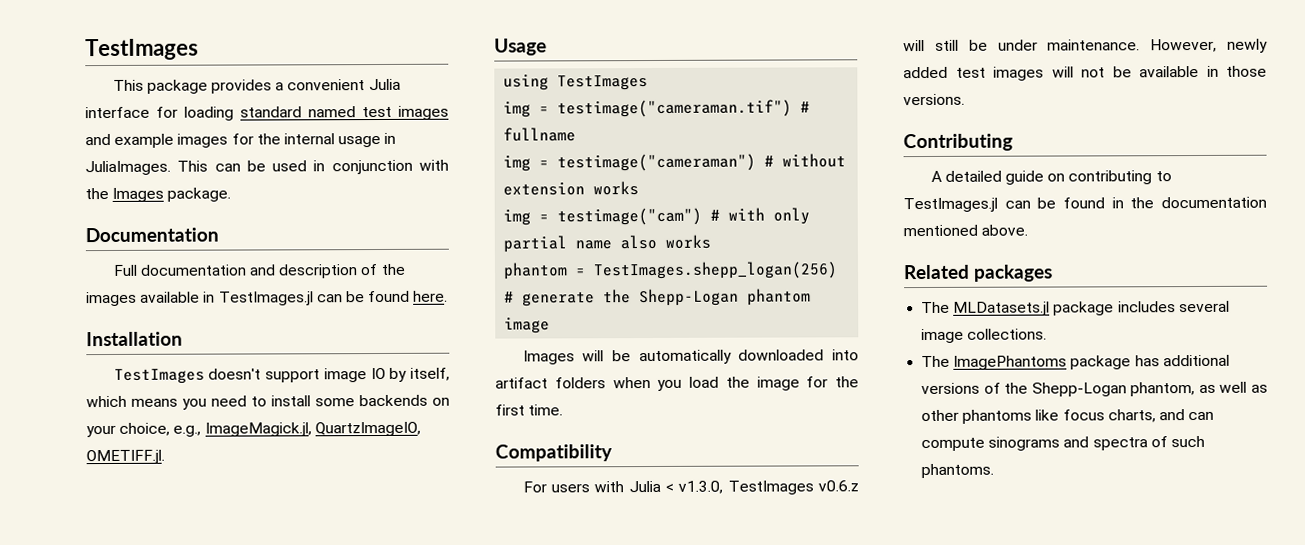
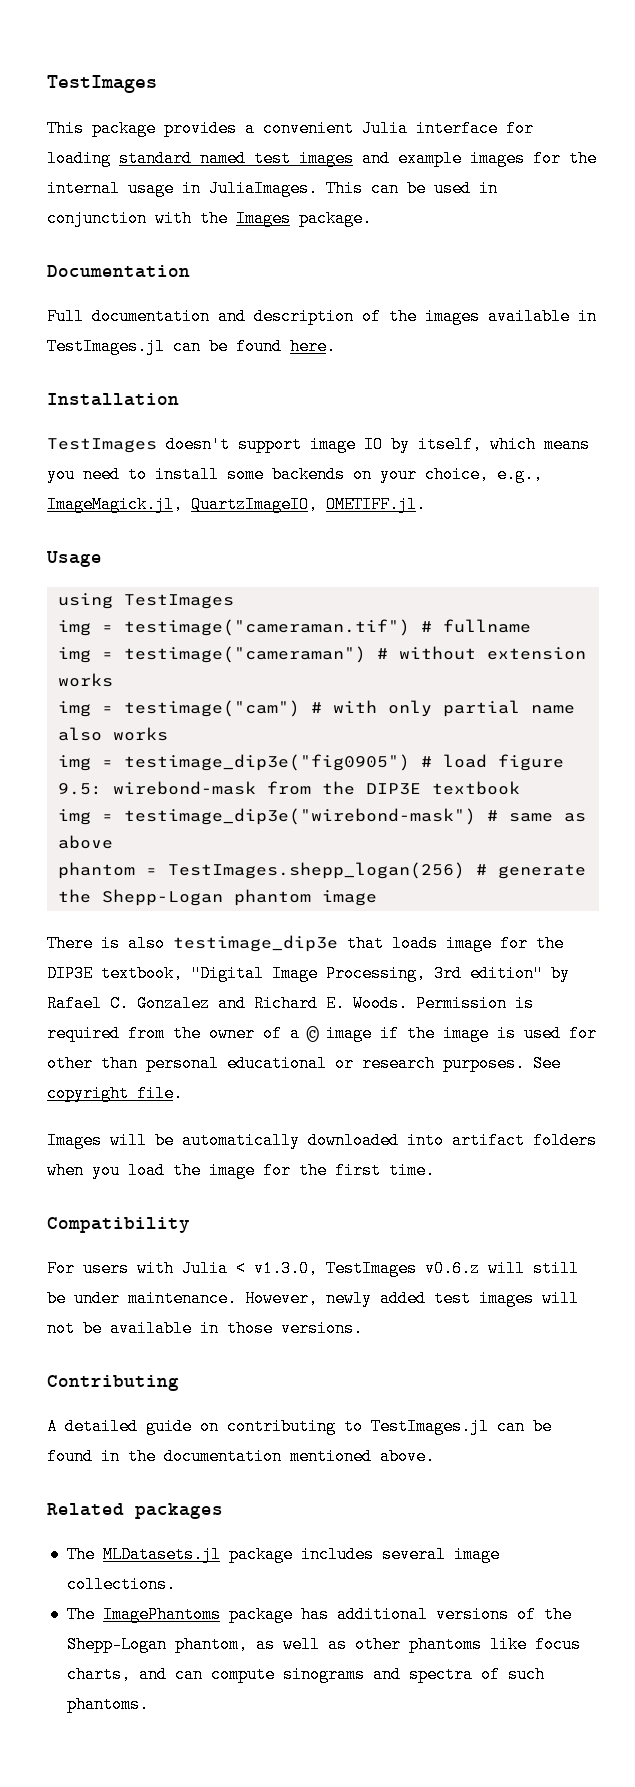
+ img = testimage_dip3e("fig0905") # load figure 9.5: wirebond-mask from the DIP3E textbook
+ img = testimage_dip3e("wirebond-mask") # same as above
+ There is also testimage_dip3e that loads image for the DIP3E textbook, "Digital Image Processing, 3rd edition" by Rafael C. Gonzalez and Richard E. Woods. Permission is required from the owner of a © image if the image is used for other than personal educational or research purposes. See copyright file.

